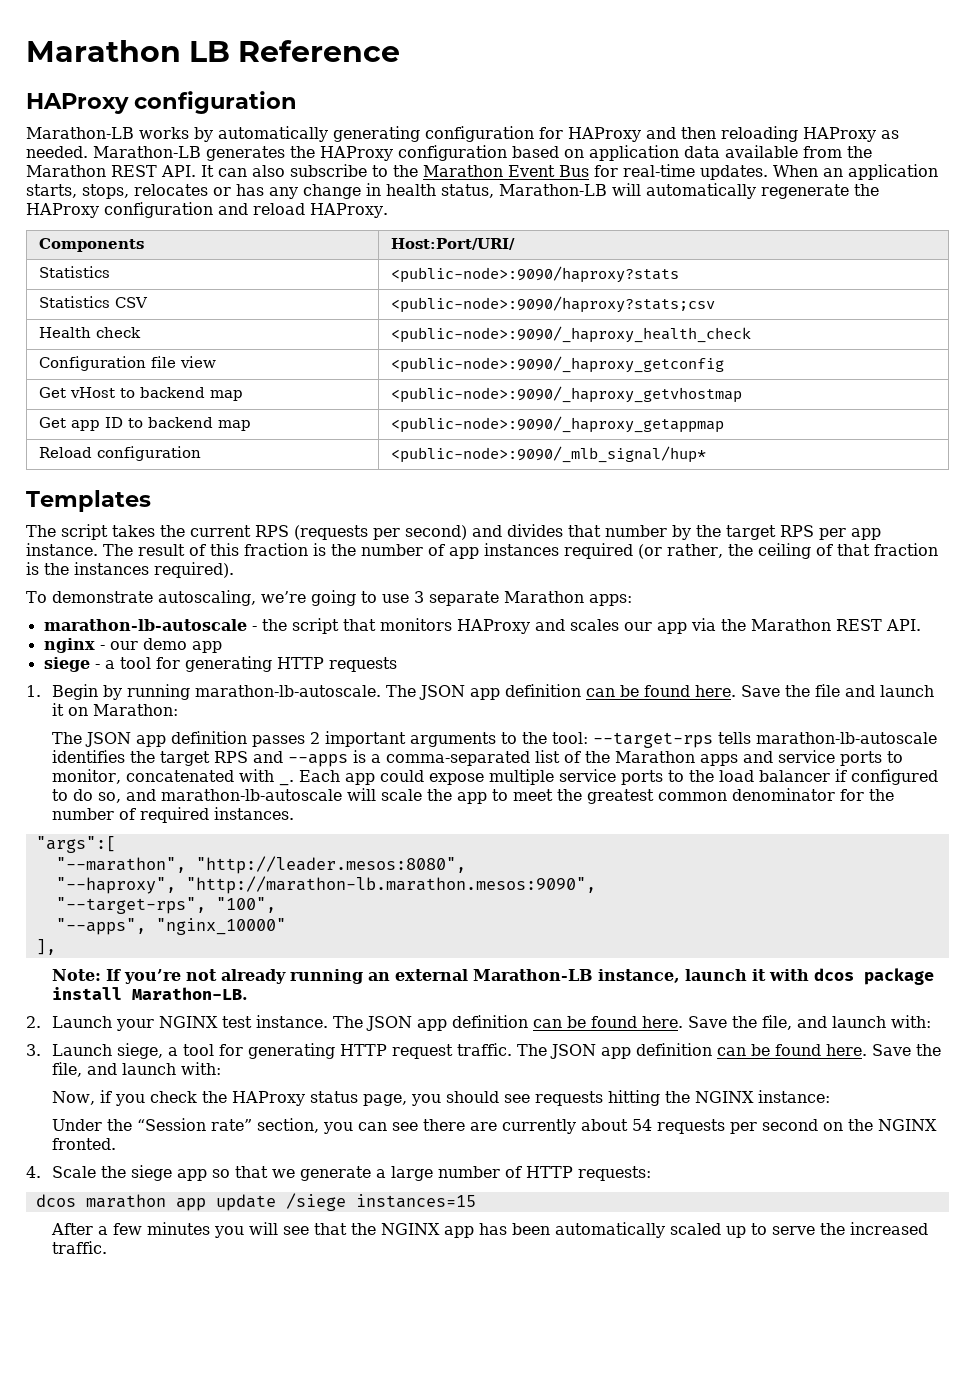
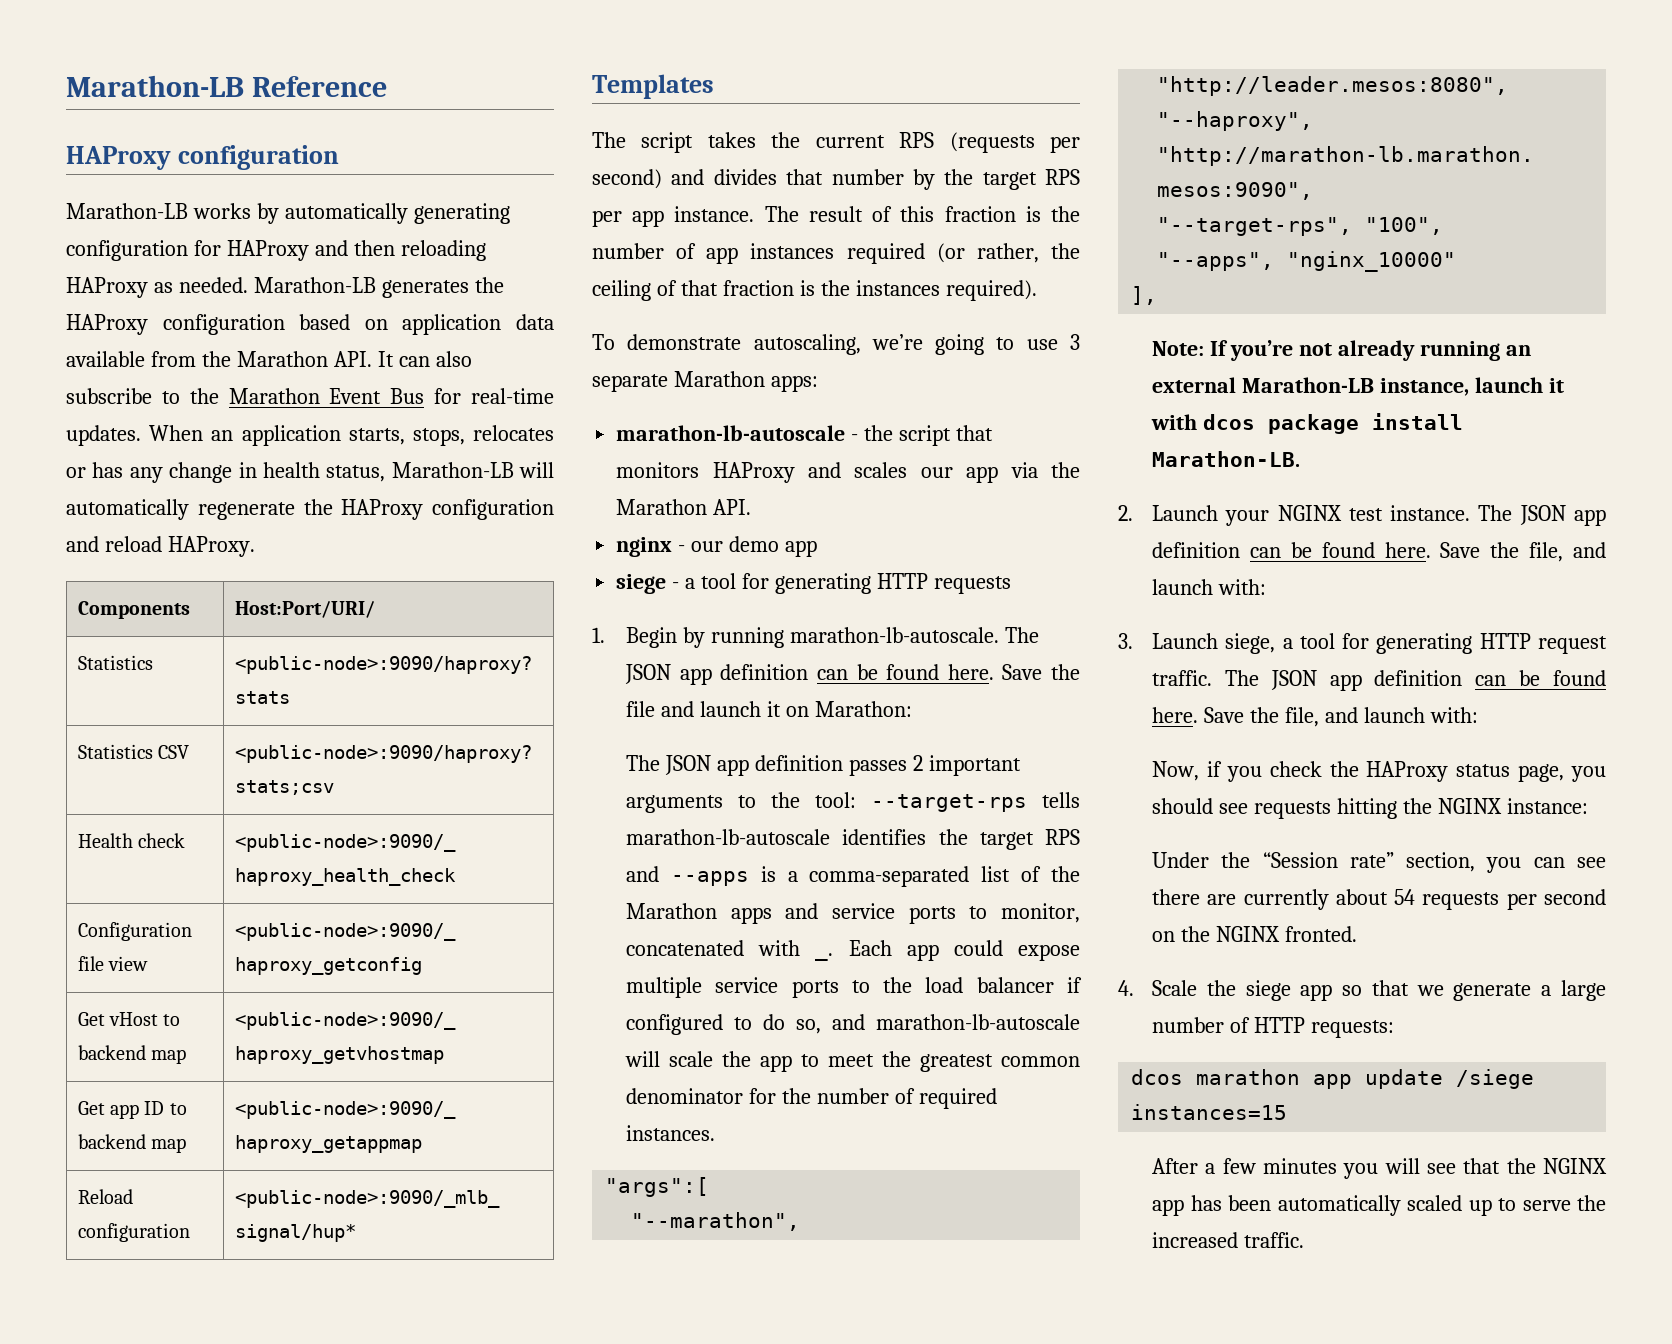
- Marathon LB Reference
+ Marathon-LB Reference
- Marathon-LB generates the HAProxy configuration based on application data available from the Marathon REST API. It can also subscribe to the Marathon Event Bus for real-time updates.
+ Marathon-LB generates the HAProxy configuration based on application data available from the Marathon API. It can also subscribe to the Marathon Event Bus for real-time updates.
- marathon-lb-autoscale - the script that monitors HAProxy and scales our app via the Marathon REST API.
+ marathon-lb-autoscale - the script that monitors HAProxy and scales our app via the Marathon API.

